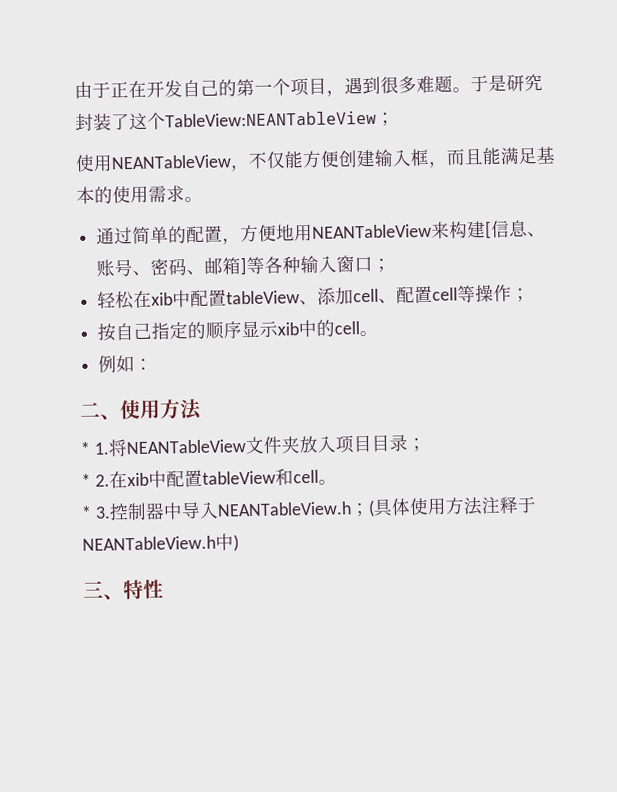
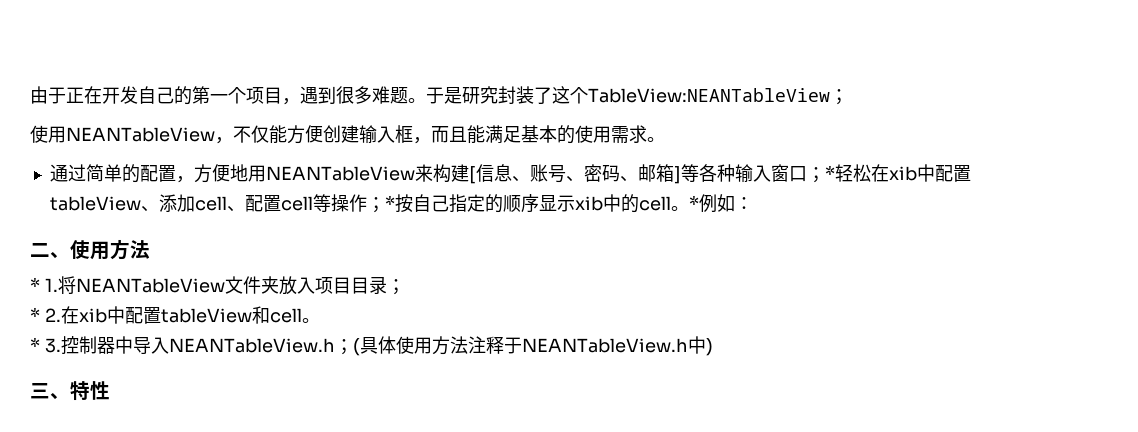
- 通过简单的配置，方便地用NEANTableView来构建[信息、账号、密码、邮箱]等各种输入窗口；
- 轻松在xib中配置tableView、添加cell、配置cell等操作；
- 按自己指定的顺序显示xib中的cell。
- 例如：
+ 通过简单的配置，方便地用NEANTableView来构建[信息、账号、密码、邮箱]等各种输入窗口；*轻松在xib中配置tableView、添加cell、配置cell等操作；*按自己指定的顺序显示xib中的cell。*例如：

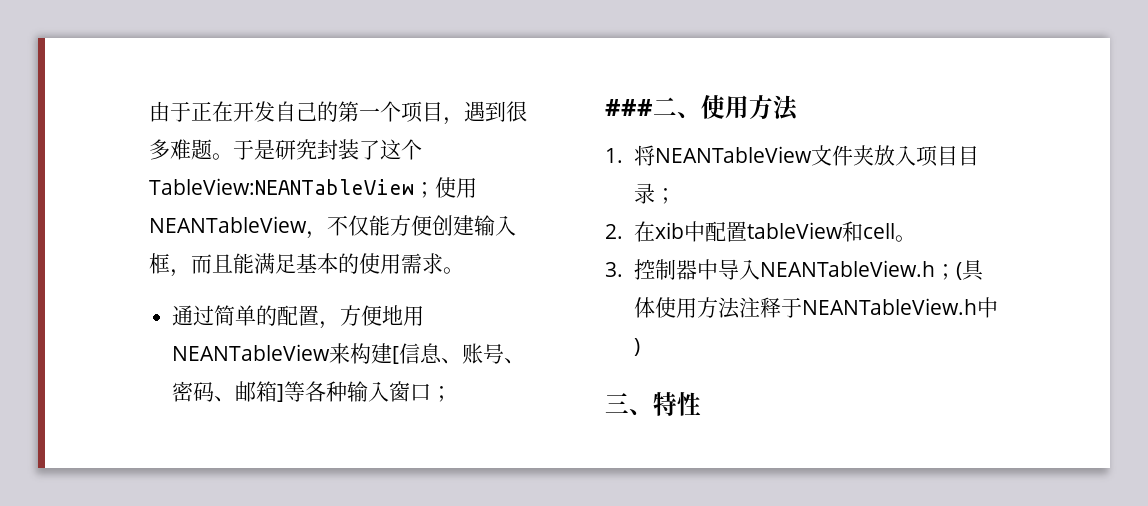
- 于是研究封装了这个TableView:NEANTableView；
- 使用NEANTableView，不仅能方便创建输入框，而且能满足基本的使用需求。
+ 于是研究封装了这个TableView:NEANTableView；使用NEANTableView，不仅能方便创建输入框，而且能满足基本的使用需求。
- 通过简单的配置，方便地用NEANTableView来构建[信息、账号、密码、邮箱]等各种输入窗口；*轻松在xib中配置tableView、添加cell、配置cell等操作；*按自己指定的顺序显示xib中的cell。*例如：
- 二、使用方法
+ 通过简单的配置，方便地用NEANTableView来构建[信息、账号、密码、邮箱]等各种输入窗口；
+ ###二、使用方法
- * 1.将NEANTableView文件夹放入项目目录；
+ 1.将NEANTableView文件夹放入项目目录；
- * 2.在xib中配置tableView和cell。
+ 2.在xib中配置tableView和cell。
- * 3.控制器中导入NEANTableView.h；(具体使用方法注释于NEANTableView.h中)
+ 3.控制器中导入NEANTableView.h；(具体使用方法注释于NEANTableView.h中)

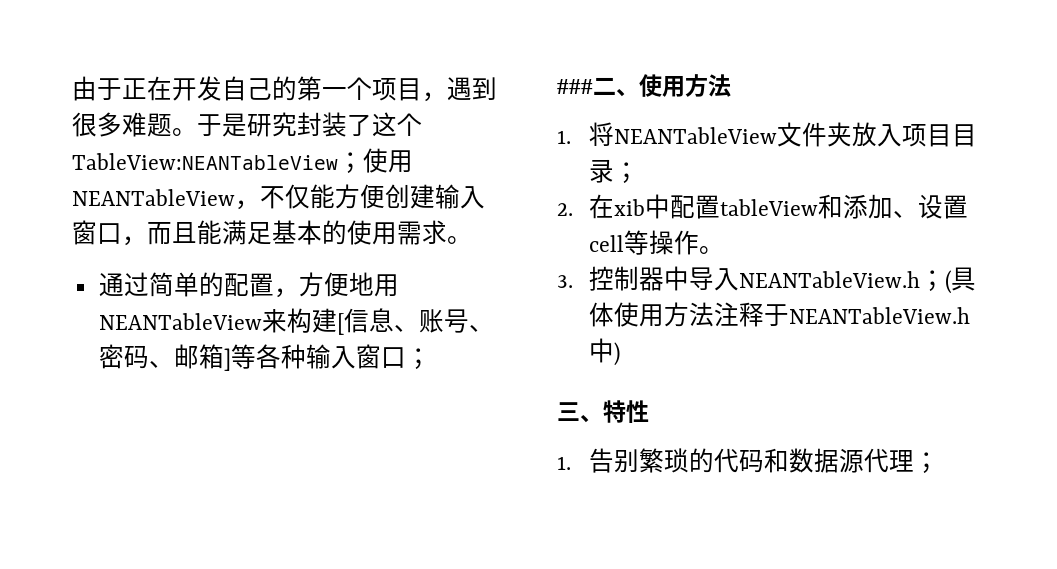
- 于是研究封装了这个TableView:NEANTableView；使用NEANTableView，不仅能方便创建输入框，而且能满足基本的使用需求。
+ 于是研究封装了这个TableView:NEANTableView；使用NEANTableView，不仅能方便创建输入窗口，而且能满足基本的使用需求。
- 2.在xib中配置tableView和cell。
+ 2.在xib中配置tableView和添加、设置cell等操作。
+ 1.告别繁琐的代码和数据源代理；

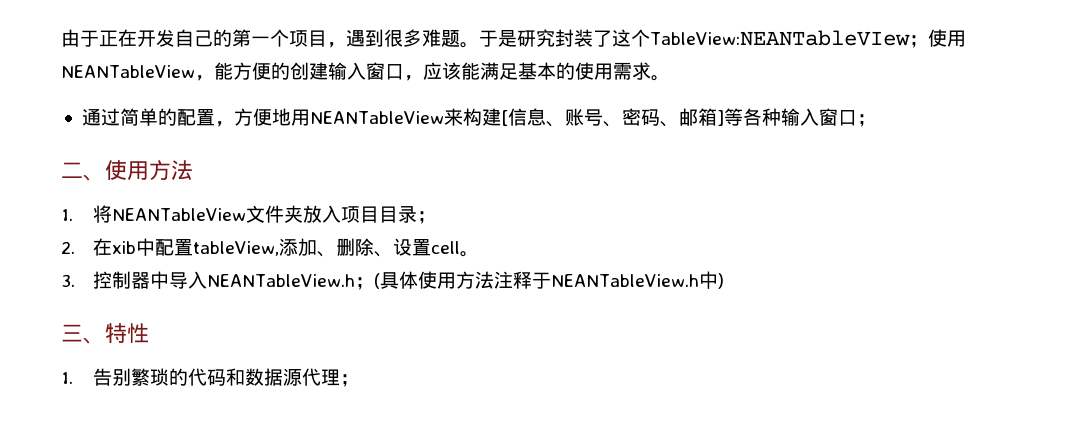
- 于是研究封装了这个TableView:NEANTableView；使用NEANTableView，不仅能方便创建输入窗口，而且能满足基本的使用需求。
+ 于是研究封装了这个TableView:NEANTableVIew；使用NEANTableView，能方便的创建输入窗口，应该能满足基本的使用需求。
- ###二、使用方法
+ 二、使用方法
- 2.在xib中配置tableView和添加、设置cell等操作。
+ 2.在xib中配置tableView,添加、删除、设置cell。

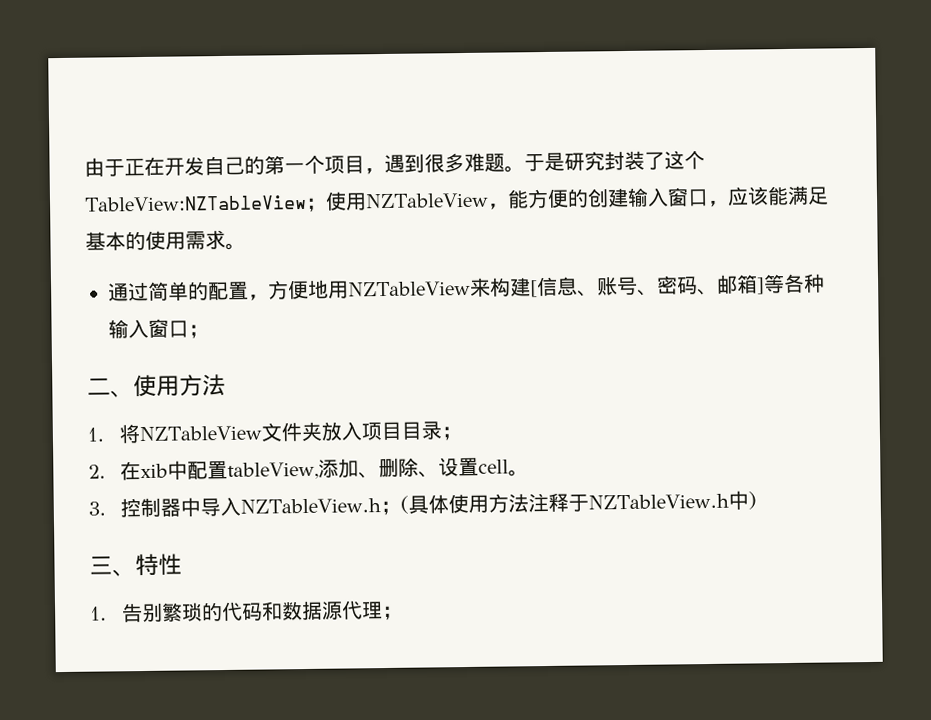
- 于是研究封装了这个TableView:NEANTableVIew；使用NEANTableView，能方便的创建输入窗口，应该能满足基本的使用需求。
+ 于是研究封装了这个TableView:NZTableView；使用NZTableView，能方便的创建输入窗口，应该能满足基本的使用需求。
- 通过简单的配置，方便地用NEANTableView来构建[信息、账号、密码、邮箱]等各种输入窗口；
+ 通过简单的配置，方便地用NZTableView来构建[信息、账号、密码、邮箱]等各种输入窗口；
- 1.将NEANTableView文件夹放入项目目录；
+ 1.将NZTableView文件夹放入项目目录；
- 3.控制器中导入NEANTableView.h；(具体使用方法注释于NEANTableView.h中)
+ 3.控制器中导入NZTableView.h；(具体使用方法注释于NZTableView.h中)

